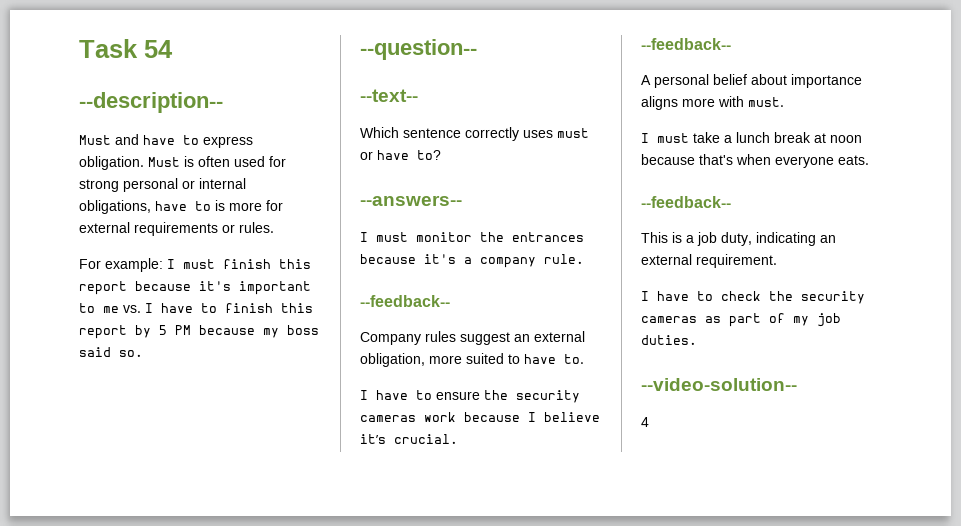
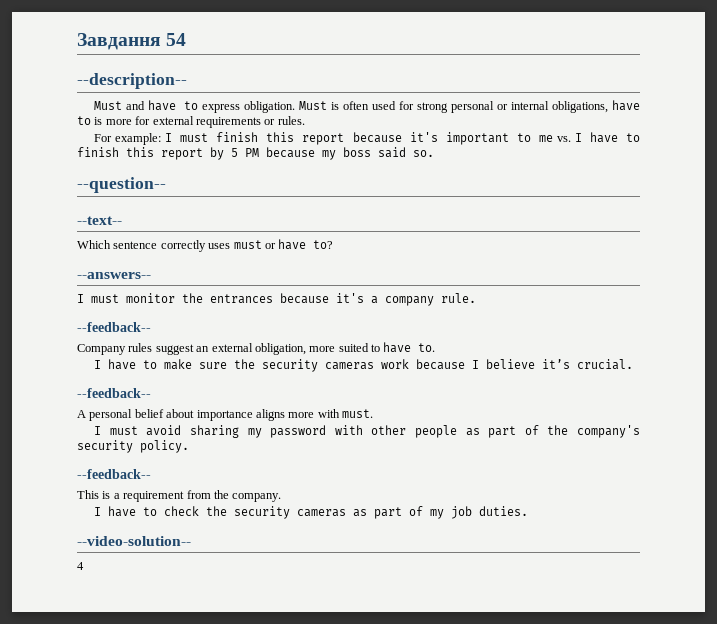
- Task 54
+ Завдання 54
- I have to ensure the security cameras work because I believe it’s crucial.
+ I have to make sure the security cameras work because I believe it’s crucial.
- I must take a lunch break at noon because that's when everyone eats.
+ I must avoid sharing my password with other people as part of the company's security policy.
  --feedback--
- This is a job duty, indicating an external requirement.
+ This is a requirement from the company.

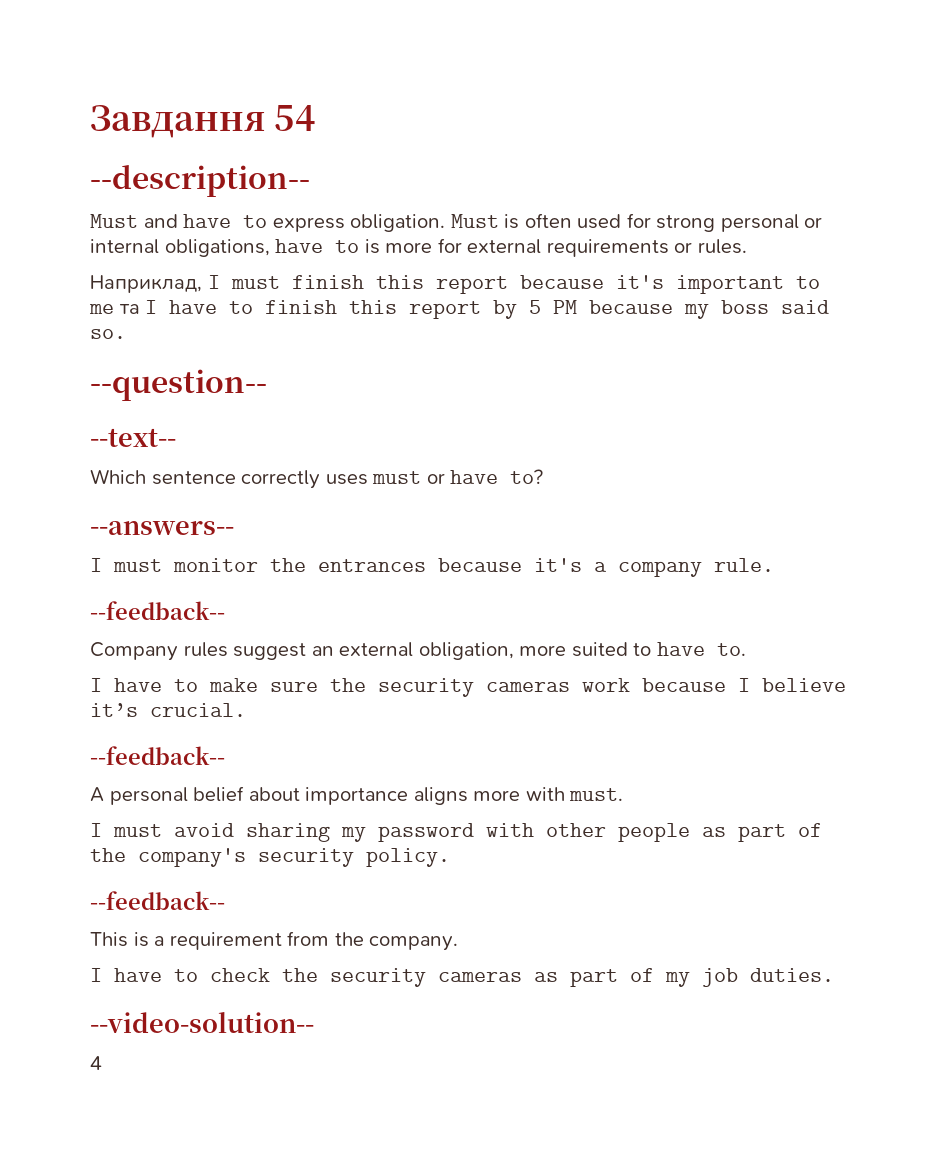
- For example: I must finish this report because it's important to me vs. I have to finish this report by 5 PM because my boss said so.
+ Наприклад, I must finish this report because it's important to me та I have to finish this report by 5 PM because my boss said so.

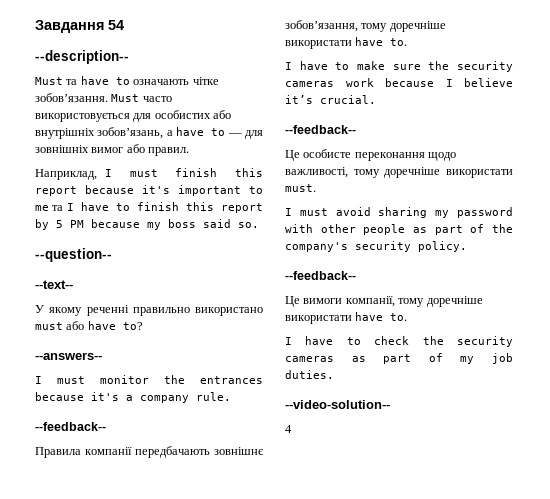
- Must and have to express obligation. Must is often used for strong personal or internal obligations, have to is more for external requirements or rules.
+ Must та have to означають чітке зобов’язання. Must часто використовується для особистих або внутрішніх зобов’язань, а have to — для зовнішніх вимог або правил.
- Which sentence correctly uses must or have to?
+ У якому реченні правильно використано must або have to?
- Company rules suggest an external obligation, more suited to have to.
+ Правила компанії передбачають зовнішнє зобов’язання, тому доречніше використати have to.
- A personal belief about importance aligns more with must.
+ Це особисте переконання щодо важливості, тому доречніше використати must.
- This is a requirement from the company.
+ Це вимоги компанії, тому доречніше використати have to.

